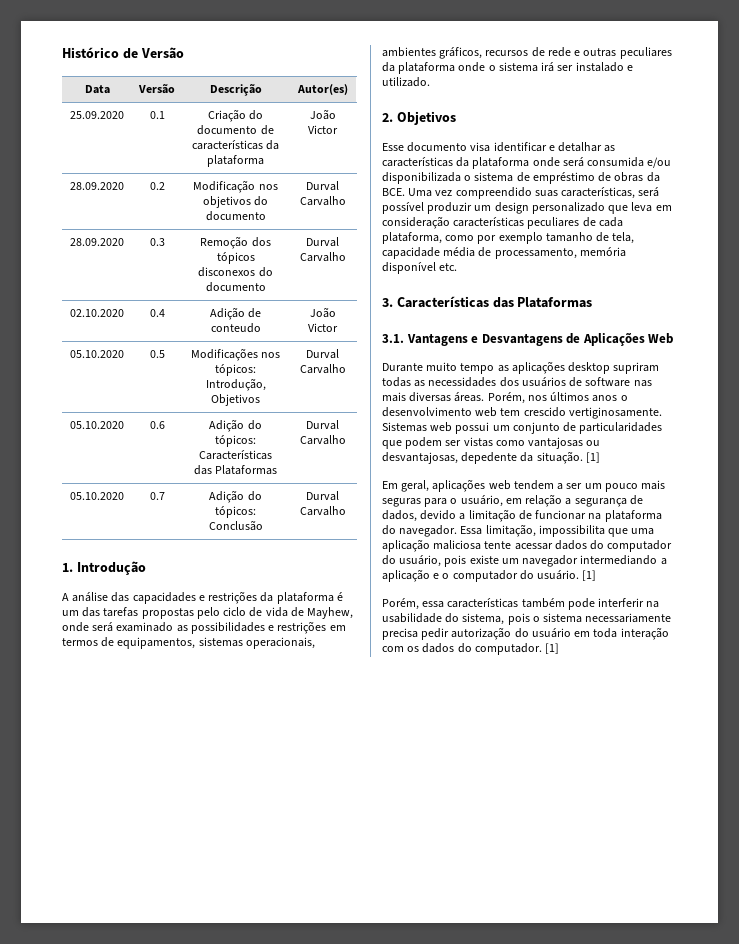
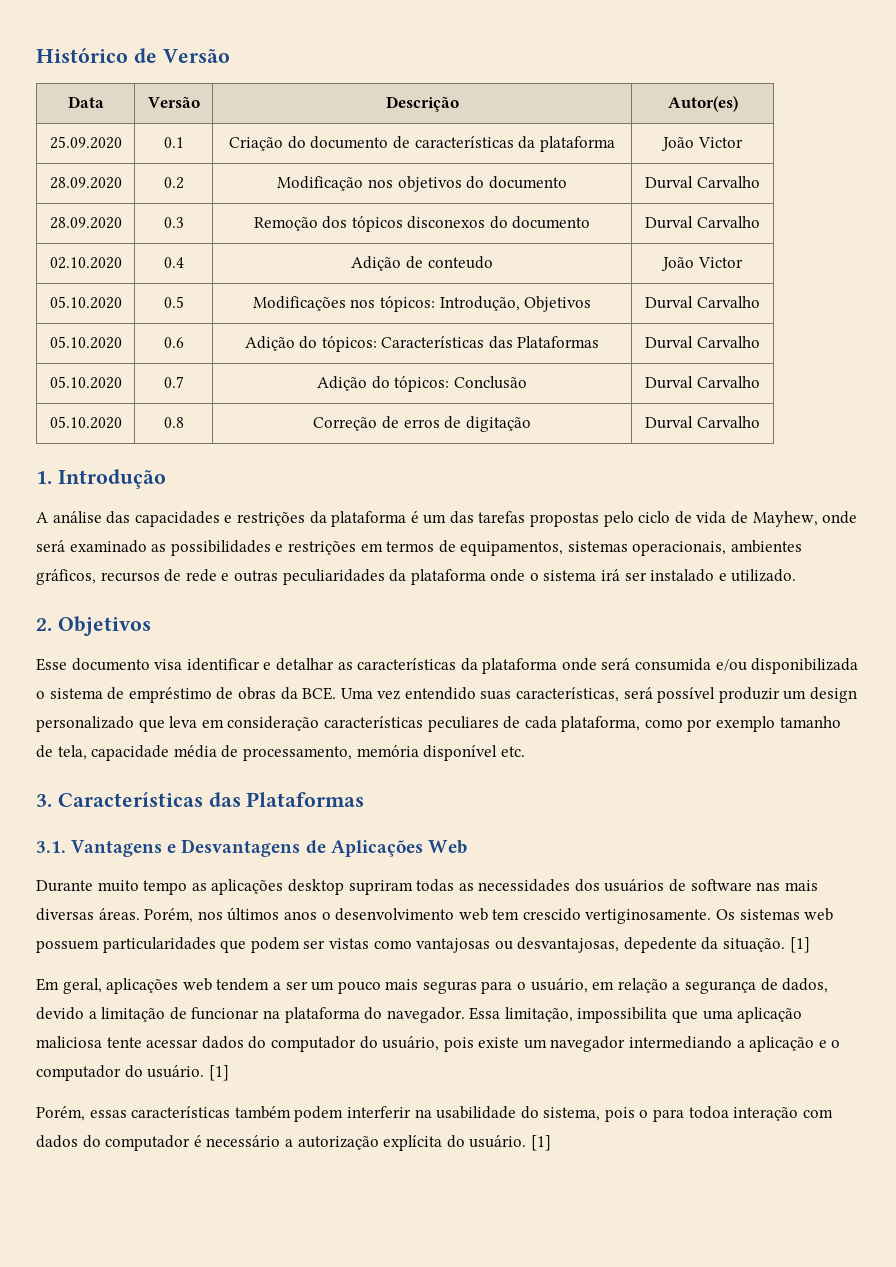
+ 05.10.2020 | 0.8 | Correção de erros de digitação | Durval Carvalho
- A análise das capacidades e restrições da plataforma é um das tarefas propostas pelo ciclo de vida de Mayhew, onde será examinado as possibilidades e restrições em termos de equipamentos, sistemas operacionais, ambientes gráficos, recursos de rede e outras peculiares da plataforma onde o sistema irá ser instalado e utilizado.
+ A análise das capacidades e restrições da plataforma é um das tarefas propostas pelo ciclo de vida de Mayhew, onde será examinado as possibilidades e restrições em termos de equipamentos, sistemas operacionais, ambientes gráficos, recursos de rede e outras peculiaridades da plataforma onde o sistema irá ser instalado e utilizado.
- Esse documento visa identificar e detalhar as características da plataforma onde será consumida e/ou disponibilizada o sistema de empréstimo de obras da BCE. Uma vez compreendido suas características, será possível produzir um design personalizado que leva em consideração características peculiares de cada plataforma, como por exemplo tamanho de tela, capacidade média de processamento, memória disponível etc.
+ Esse documento visa identificar e detalhar as características da plataforma onde será consumida e/ou disponibilizada o sistema de empréstimo de obras da BCE. Uma vez entendido suas características, será possível produzir um design personalizado que leva em consideração características peculiares de cada plataforma, como por exemplo tamanho de tela, capacidade média de processamento, memória disponível etc.
- Sistemas web possui um conjunto de particularidades que podem ser vistas como vantajosas ou desvantajosas, depedente da situação.
+ Os sistemas web possuem particularidades que podem ser vistas como vantajosas ou desvantajosas, depedente da situação.
- Porém, essa características também pode interferir na usabilidade do sistema, pois o sistema necessariamente precisa pedir autorização do usuário em toda interação com os dados do computador.
+ Porém, essas características também podem interferir na usabilidade do sistema, pois o para todoa interação com dados do computador é necessário a autorização explícita do usuário.

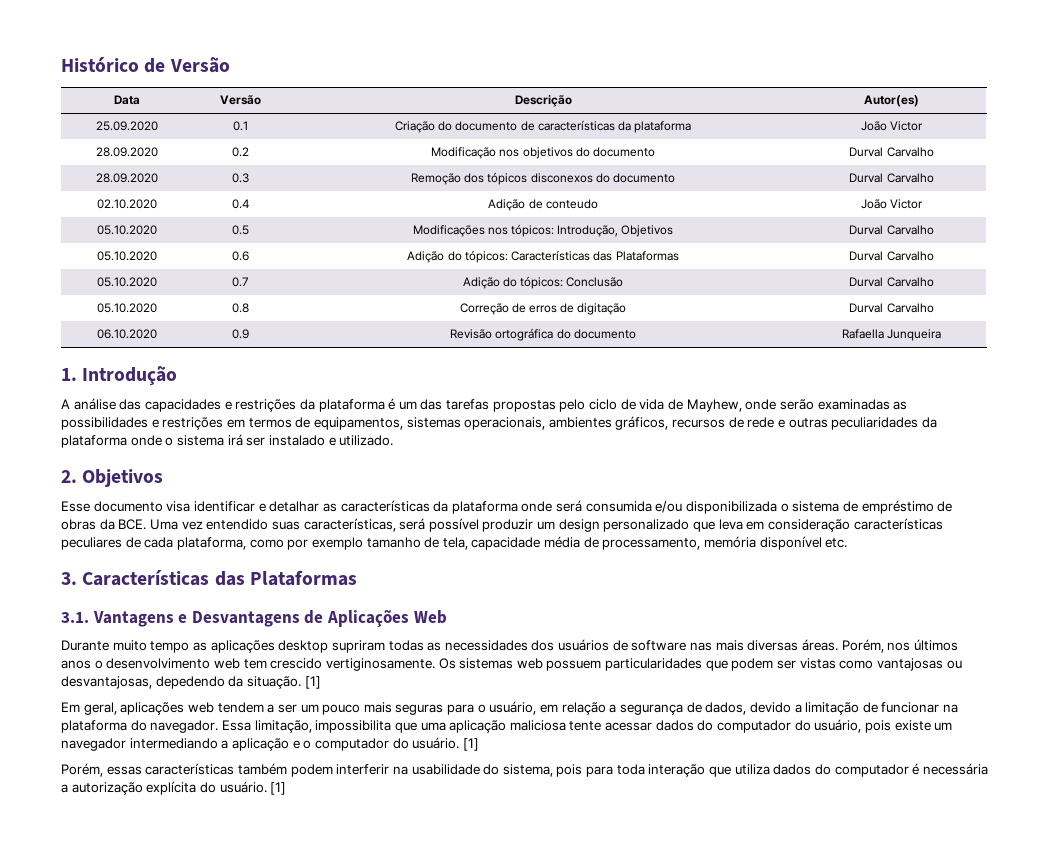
+ 06.10.2020 | 0.9 | Revisão ortográfica do documento | Rafaella Junqueira
- A análise das capacidades e restrições da plataforma é um das tarefas propostas pelo ciclo de vida de Mayhew, onde será examinado as possibilidades e restrições em termos de equipamentos, sistemas operacionais, ambientes gráficos, recursos de rede e outras peculiaridades da plataforma onde o sistema irá ser instalado e utilizado.
+ A análise das capacidades e restrições da plataforma é um das tarefas propostas pelo ciclo de vida de Mayhew, onde serão examinadas as possibilidades e restrições em termos de equipamentos, sistemas operacionais, ambientes gráficos, recursos de rede e outras peculiaridades da plataforma onde o sistema irá ser instalado e utilizado.
- Os sistemas web possuem particularidades que podem ser vistas como vantajosas ou desvantajosas, depedente da situação.
+ Os sistemas web possuem particularidades que podem ser vistas como vantajosas ou desvantajosas, depedendo da situação.
- Porém, essas características também podem interferir na usabilidade do sistema, pois o para todoa interação com dados do computador é necessário a autorização explícita do usuário.
+ Porém, essas características também podem interferir na usabilidade do sistema, pois para toda interação que utiliza dados do computador é necessária a autorização explícita do usuário.

